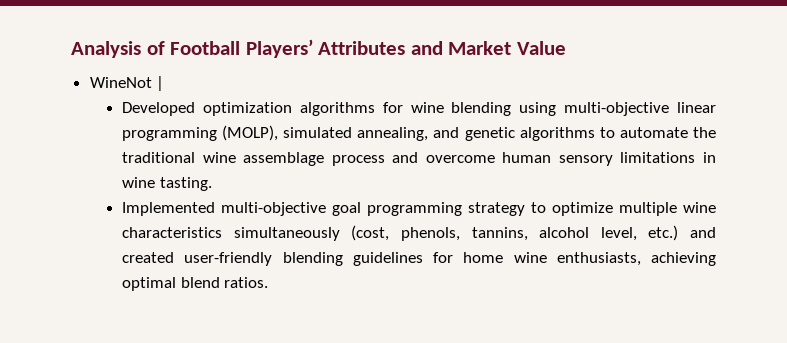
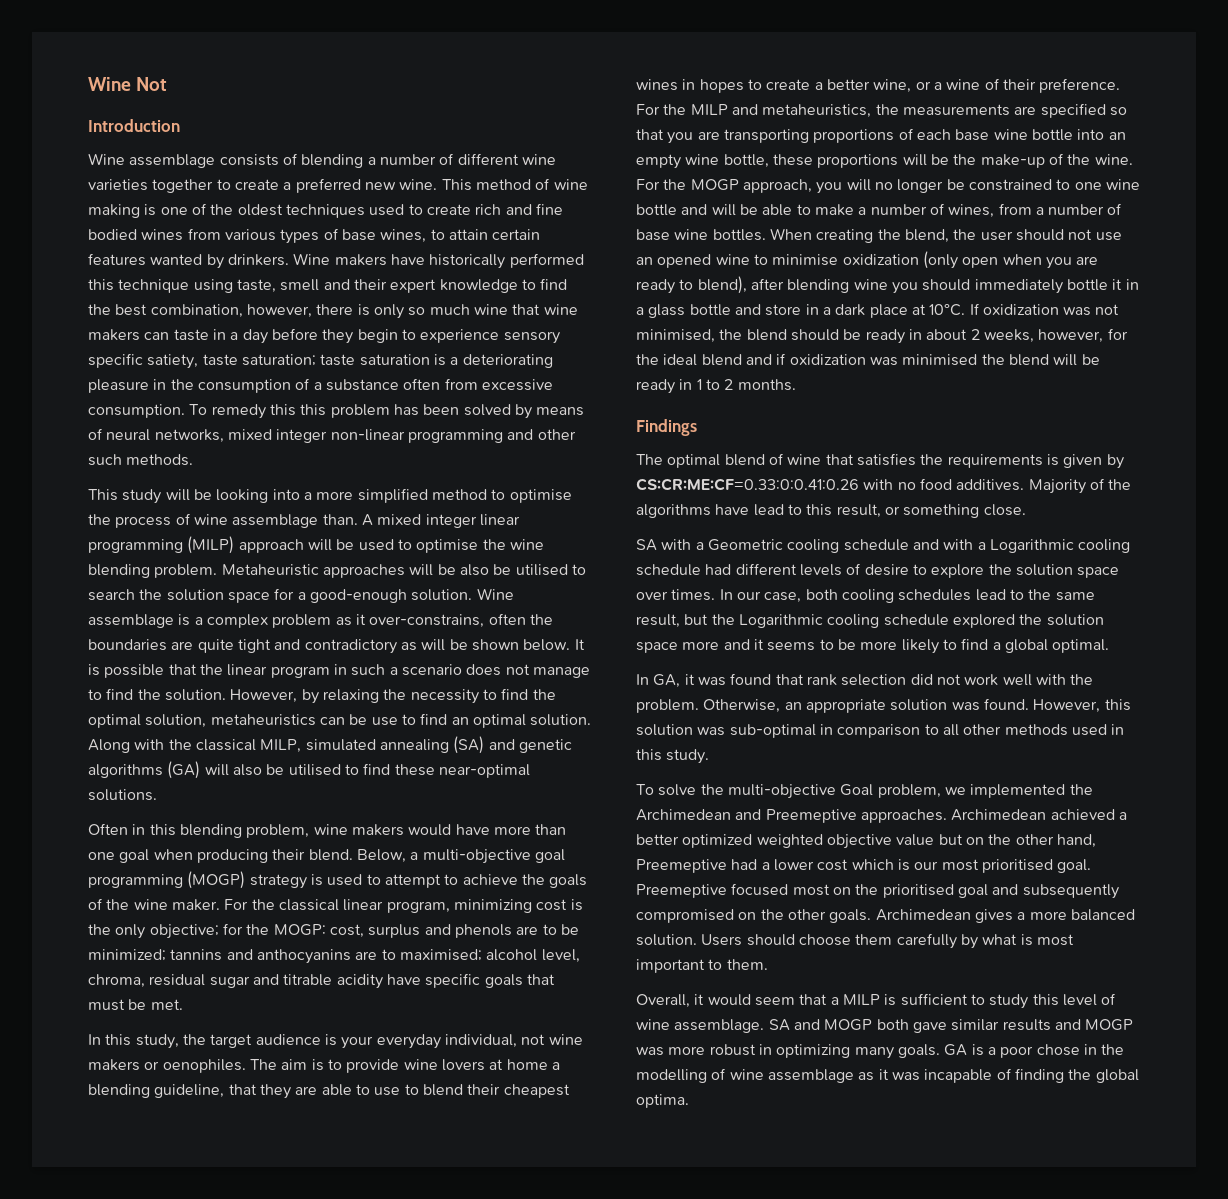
- Analysis of Football Players’ Attributes and Market Value
- WineNot |
- Developed optimization algorithms for wine blending using multi-objective linear programming (MOLP), simulated annealing, and genetic algorithms to automate the traditional wine assemblage process and overcome human sensory limitations in wine tasting.
- Implemented multi-objective goal programming strategy to optimize multiple wine characteristics simultaneously (cost, phenols, tannins, alcohol level, etc.) and created user-friendly blending guidelines for home wine enthusiasts, achieving optimal blend ratios.
+ Wine Not
+ Introduction
+ Wine assemblage consists of blending a number of different wine varieties together to create a preferred new wine. This method of wine making is one of the oldest techniques used to create rich and fine bodied wines from various types of base wines, to attain certain features wanted by drinkers. Wine makers have historically performed this technique using taste, smell and their expert knowledge to find the best combination, however, there is only so much wine that wine makers can taste in a day before they begin to experience sensory specific satiety, taste saturation; taste saturation is a deteriorating pleasure in the consumption of a substance often from excessive consumption. To remedy this this problem has been solved by means of neural networks, mixed integer non-linear programming and other such methods.
+ This study will be looking into a more simplified method to optimise the process of wine assemblage than. A mixed integer linear programming (MILP) approach will be used to optimise the wine blending problem. Metaheuristic approaches will be also be utilised to search the solution space for a good-enough solution. Wine assemblage is a complex problem as it over-constrains, often the boundaries are quite tight and contradictory as will be shown below. It is possible that the linear program in such a scenario does not manage to find the solution. However, by relaxing the necessity to find the optimal solution, metaheuristics can be use to find an optimal solution. Along with the classical MILP, simulated annealing (SA) and genetic algorithms (GA) will also be utilised to find these near-optimal solutions.
+ Often in this blending problem, wine makers would have more than one goal when producing their blend. Below, a multi-objective goal programming (MOGP) strategy is used to attempt to achieve the goals of the wine maker. For the classical linear program, minimizing cost is the only objective; for the MOGP: cost, surplus and phenols are to be minimized; tannins and anthocyanins are to maximised; alcohol level, chroma, residual sugar and titrable acidity have specific goals that must be met.
+ In this study, the target audience is your everyday individual, not wine makers or oenophiles. The aim is to provide wine lovers at home a blending guideline, that they are able to use to blend their cheapest wines in hopes to create a better wine, or a wine of their preference. For the MILP and metaheuristics, the measurements are specified so that you are transporting proportions of each base wine bottle into an empty wine bottle, these proportions will be the make-up of the wine. For the MOGP approach, you will no longer be constrained to one wine bottle and will be able to make a number of wines, from a number of base wine bottles. When creating the blend, the user should not use an opened wine to minimise oxidization (only open when you are ready to blend), after blending wine you should immediately bottle it in a glass bottle and store in a dark place at 10°C. If oxidization was not minimised, the blend should be ready in about 2 weeks, however, for the ideal blend and if oxidization was minimised the blend will be ready in 1 to 2 months.
+ Findings
+ The optimal blend of wine that satisfies the requirements is given by CS:CR:ME:CF=0.33:0:0.41:0.26 with no food additives. Majority of the algorithms have lead to this result, or something close.
+ SA with a Geometric cooling schedule and with a Logarithmic cooling schedule had different levels of desire to explore the solution space over times. In our case, both cooling schedules lead to the same result, but the Logarithmic cooling schedule explored the solution space more and it seems to be more likely to find a global optimal.
+ In GA, it was found that rank selection did not work well with the problem. Otherwise, an appropriate solution was found. However, this solution was sub-optimal in comparison to all other methods used in this study.
+ To solve the multi-objective Goal problem, we implemented the Archimedean and Preemeptive approaches. Archimedean achieved a better optimized weighted objective value but on the other hand, Preemeptive had a lower cost which is our most prioritised goal. Preemeptive focused most on the prioritised goal and subsequently compromised on the other goals. Archimedean gives a more balanced solution. Users should choose them carefully by what is most important to them.
+ Overall, it would seem that a MILP is sufficient to study this level of wine assemblage. SA and MOGP both gave similar results and MOGP was more robust in optimizing many goals. GA is a poor chose in the modelling of wine assemblage as it was incapable of finding the global optima.

